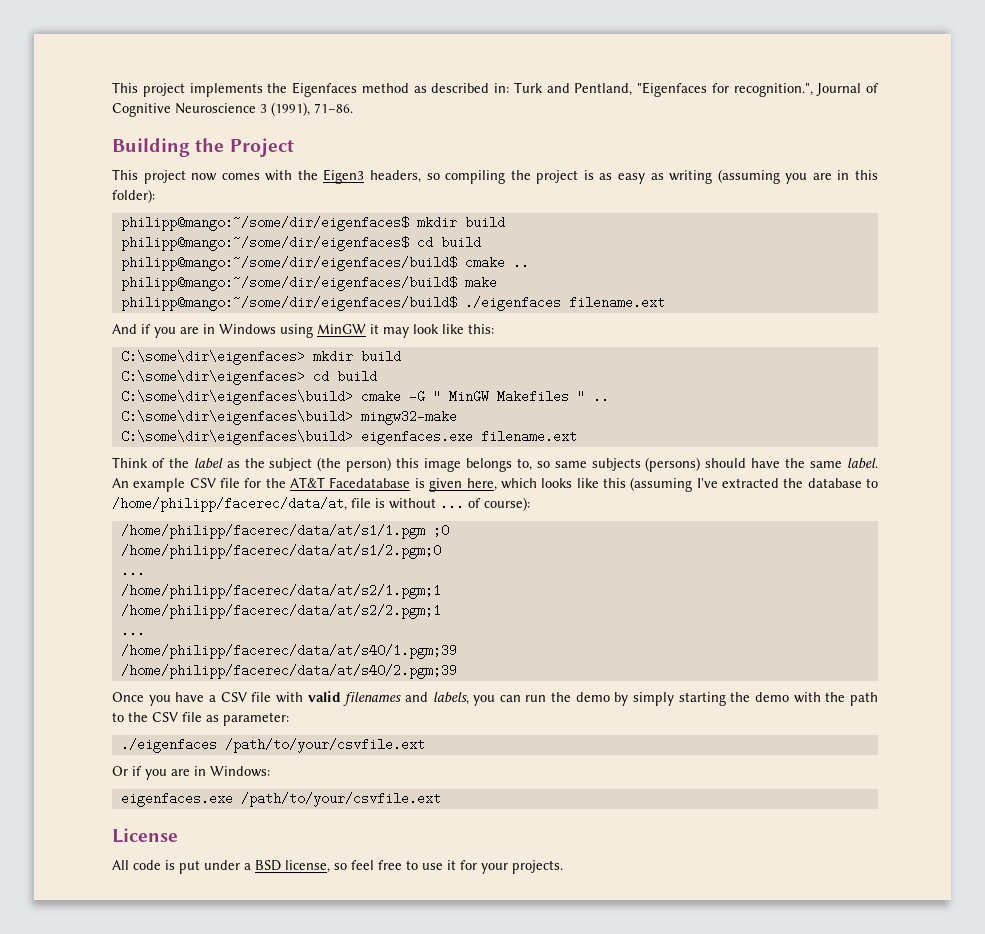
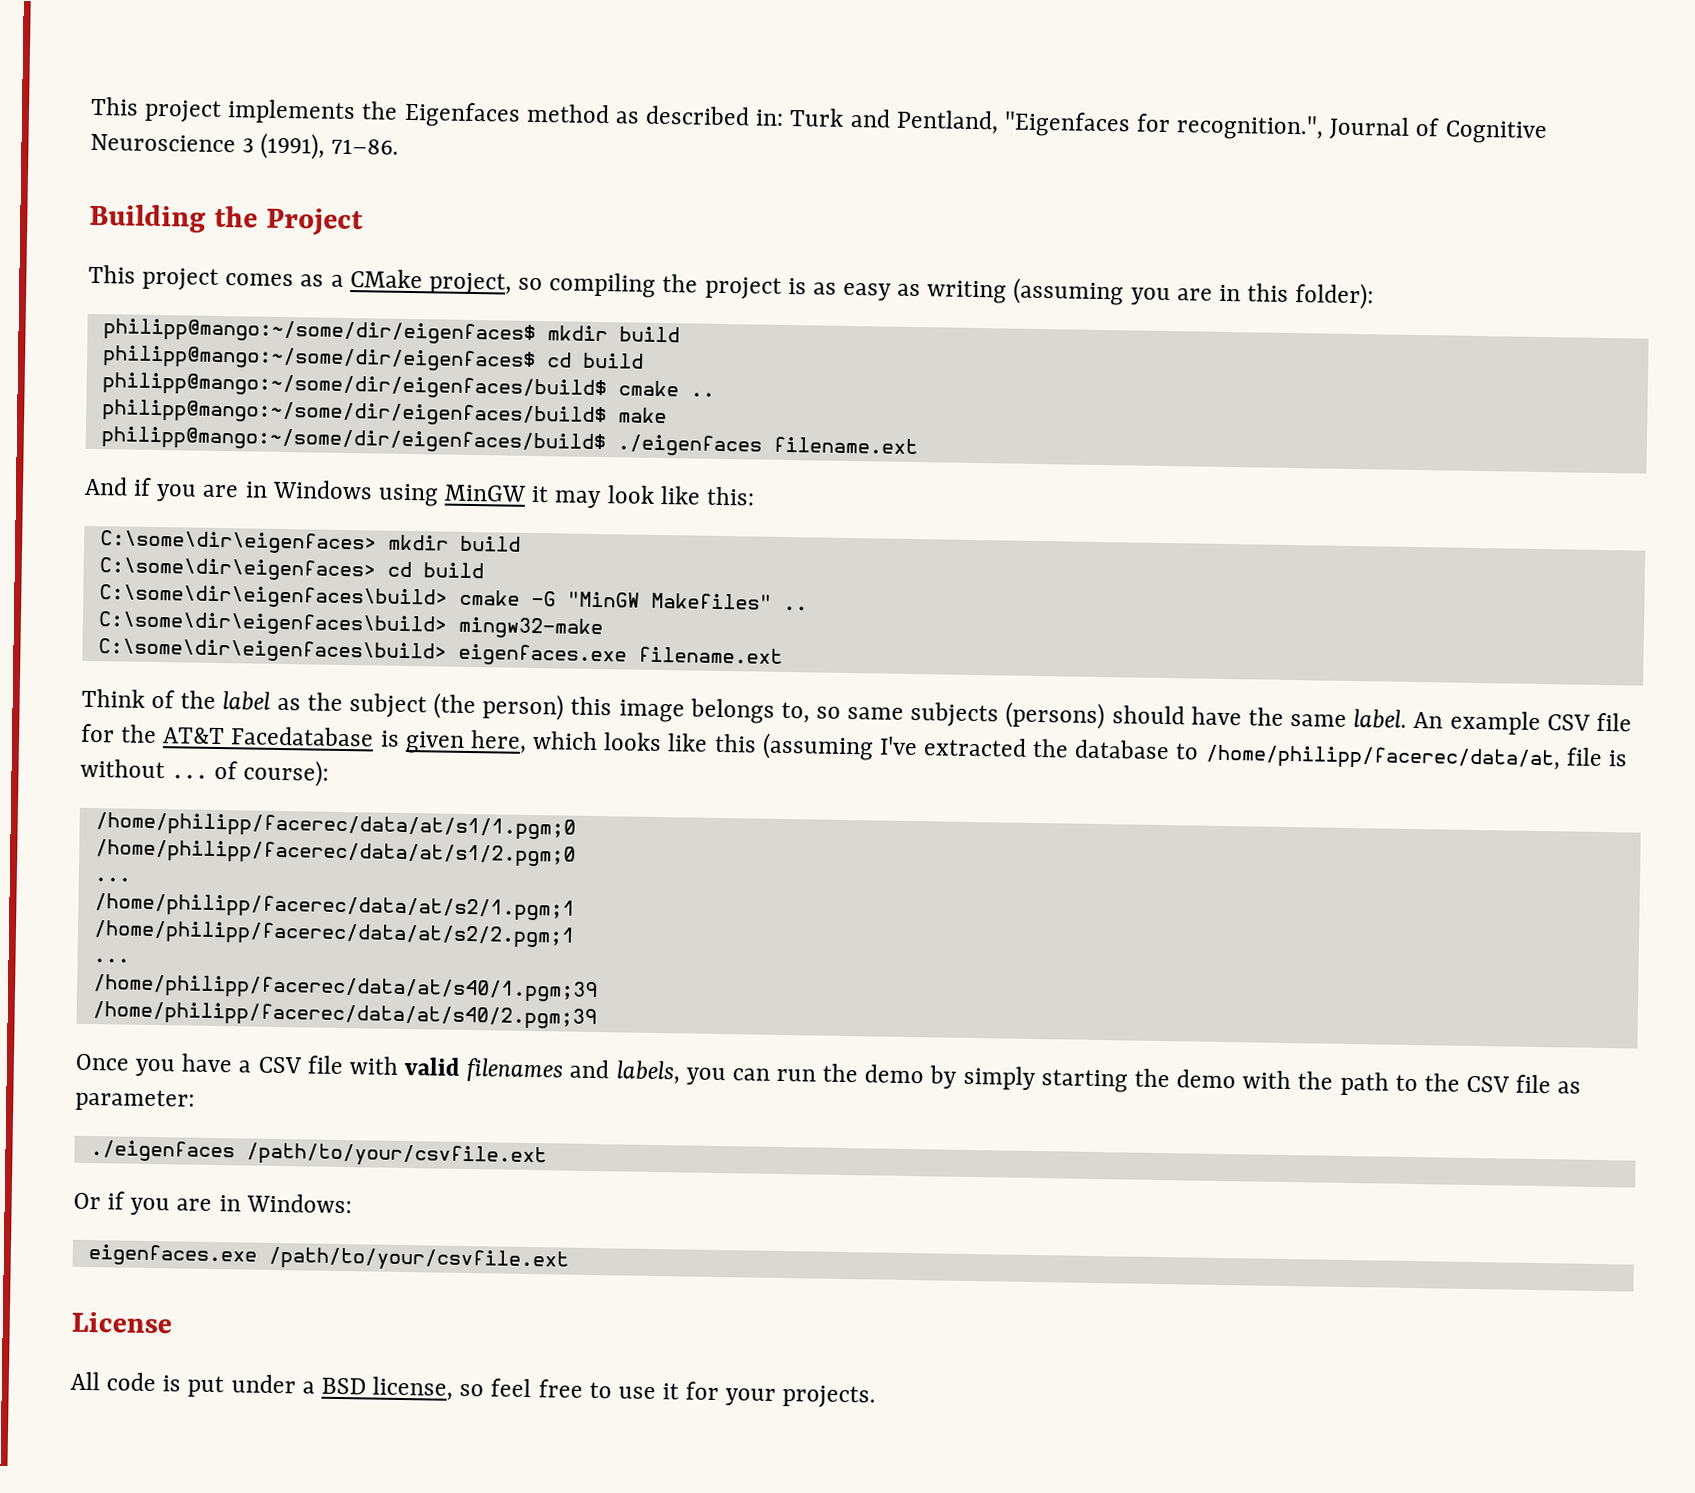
- This project now comes with the Eigen3 headers, so compiling the project is as easy as writing (assuming you are in this folder):
+ This project comes as a CMake project, so compiling the project is as easy as writing (assuming you are in this folder):
- C:\some\dir\eigenfaces\build> cmake -G " MinGW Makefiles " ..
+ C:\some\dir\eigenfaces\build> cmake -G "MinGW Makefiles" ..
- /home/philipp/facerec/data/at/s1/1.pgm ;0
+ /home/philipp/facerec/data/at/s1/1.pgm;0

